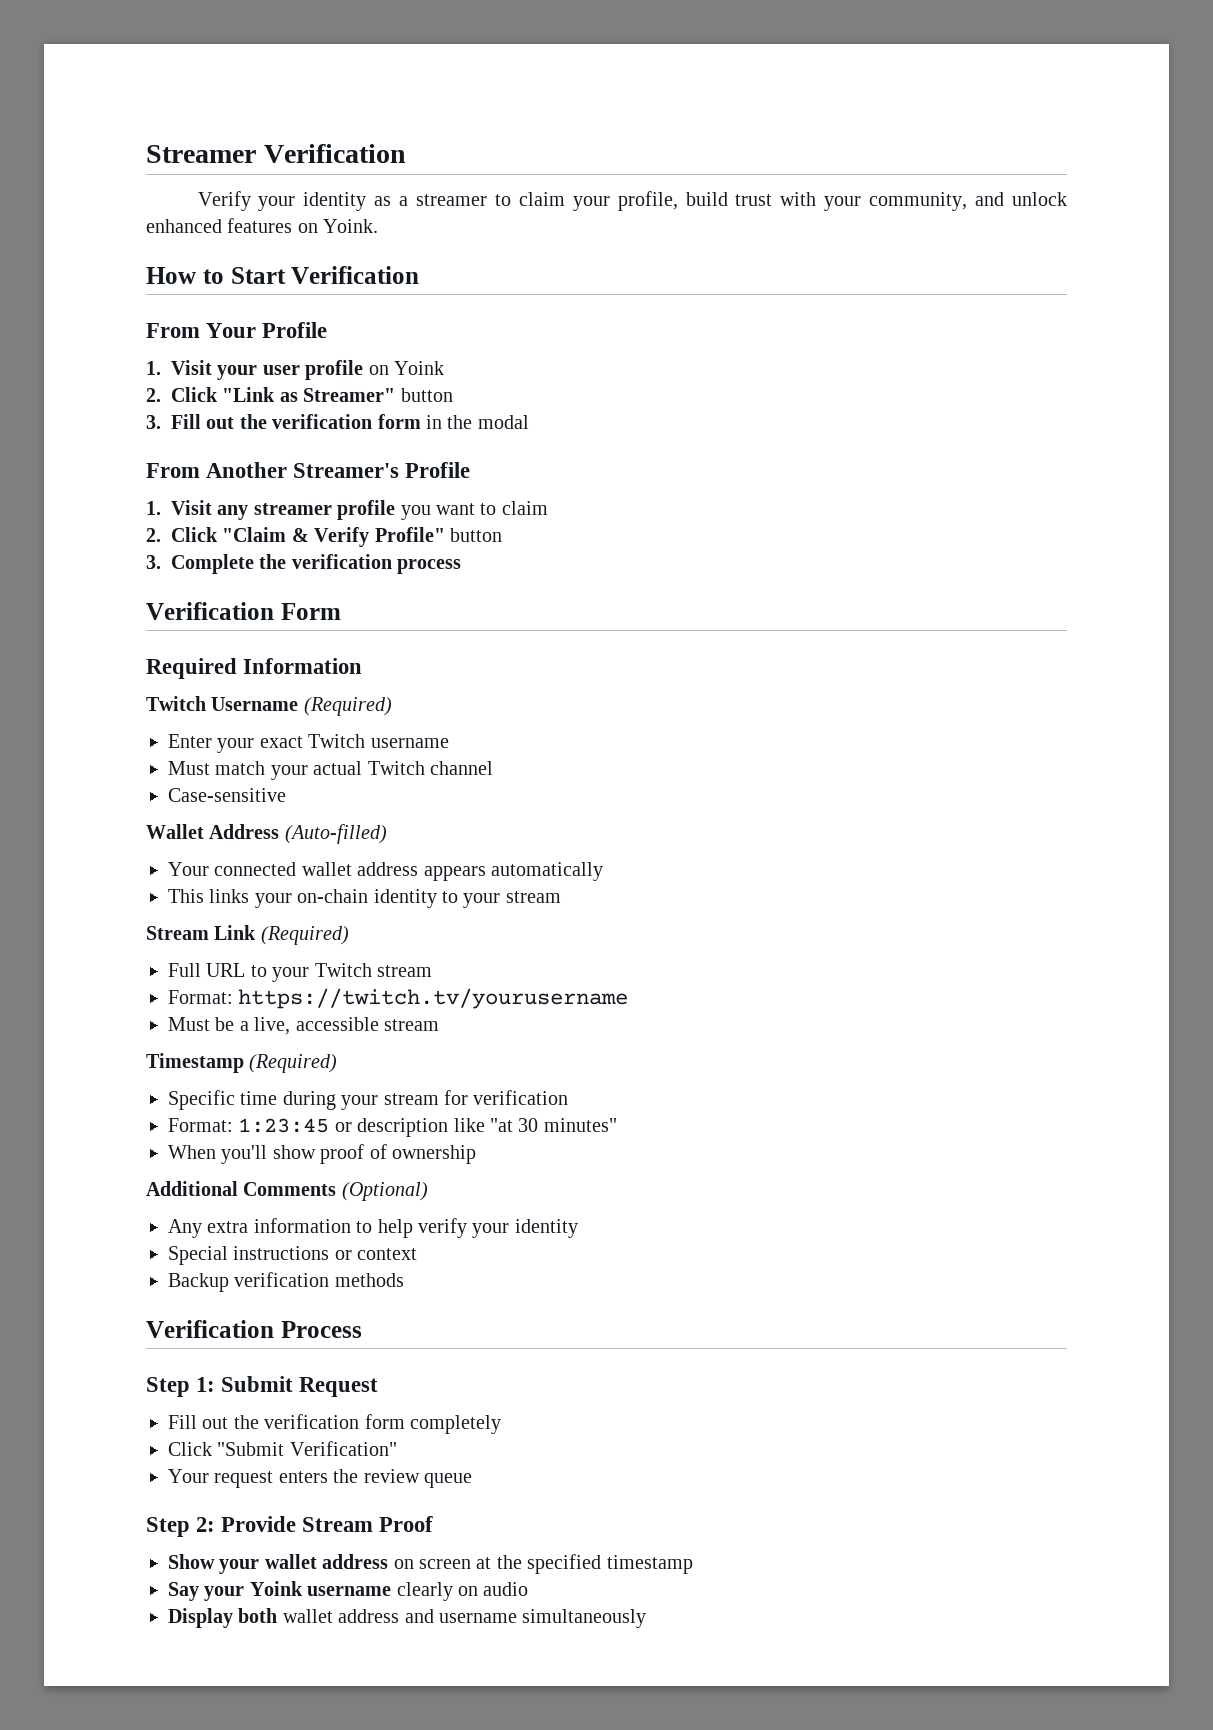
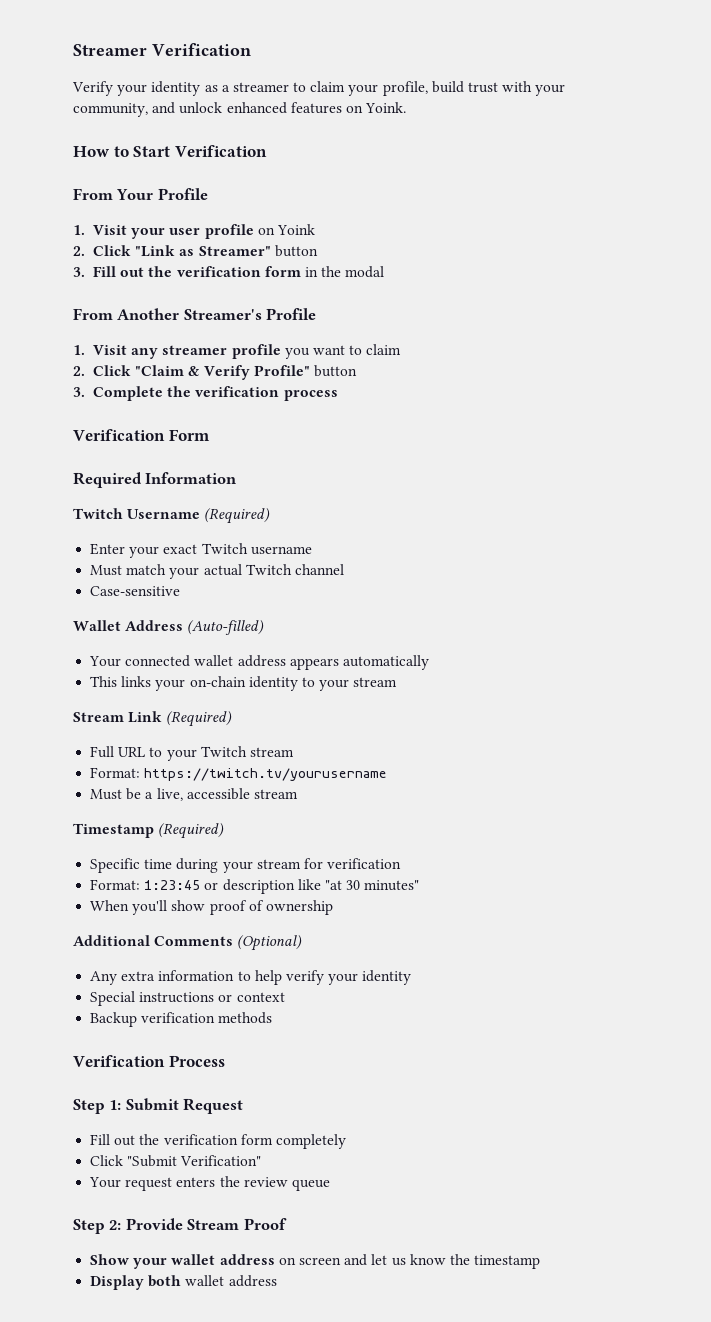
- Show your wallet address on screen at the specified timestamp
- Say your Yoink username clearly on audio
+ Show your wallet address on screen and let us know the timestamp
- Display both wallet address and username simultaneously
+ Display both wallet address

